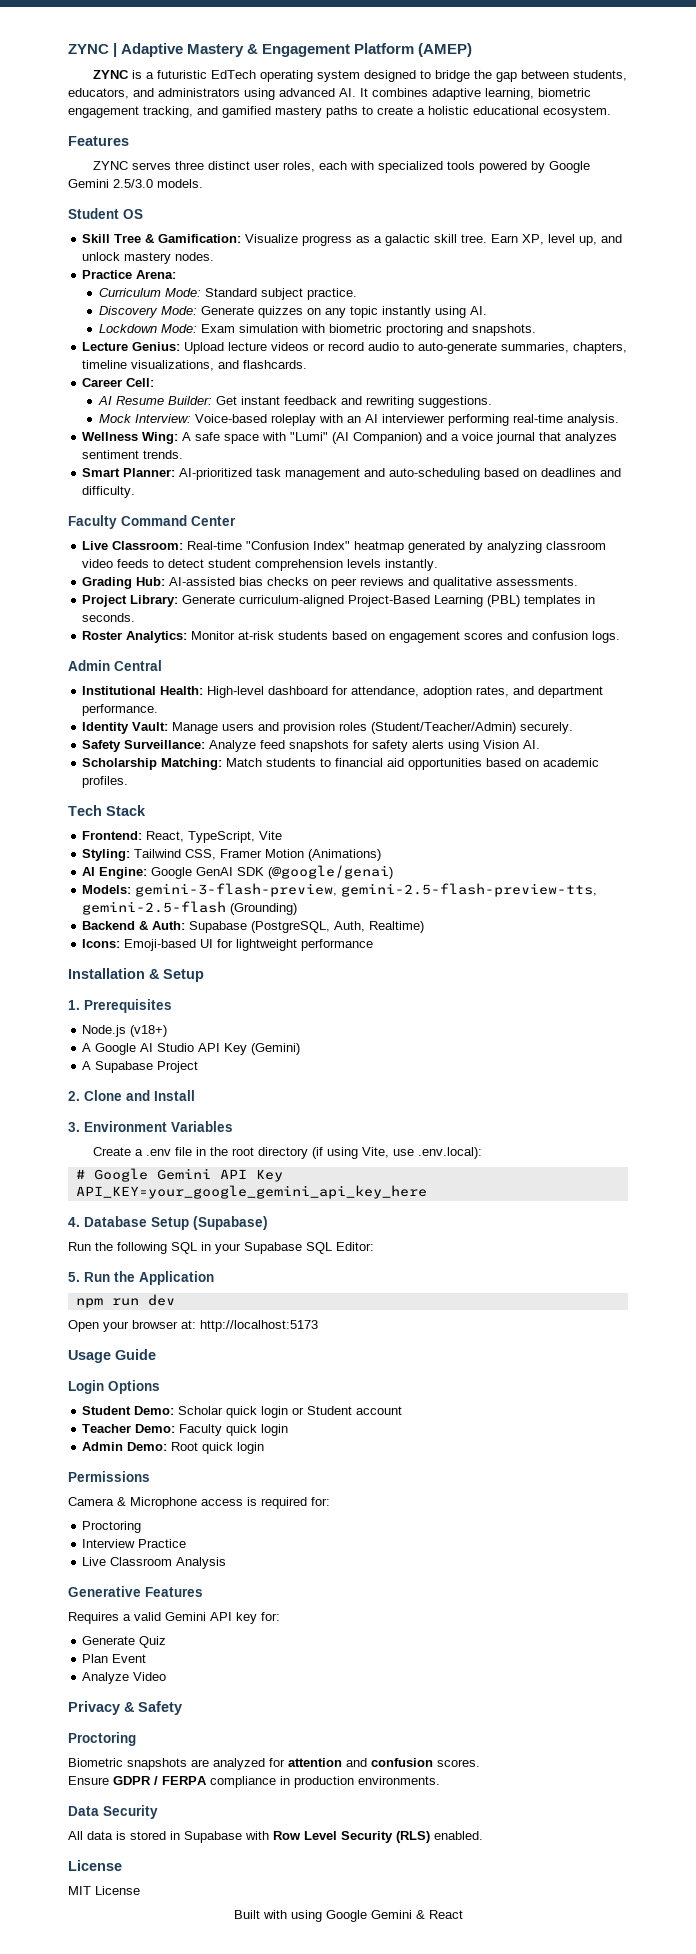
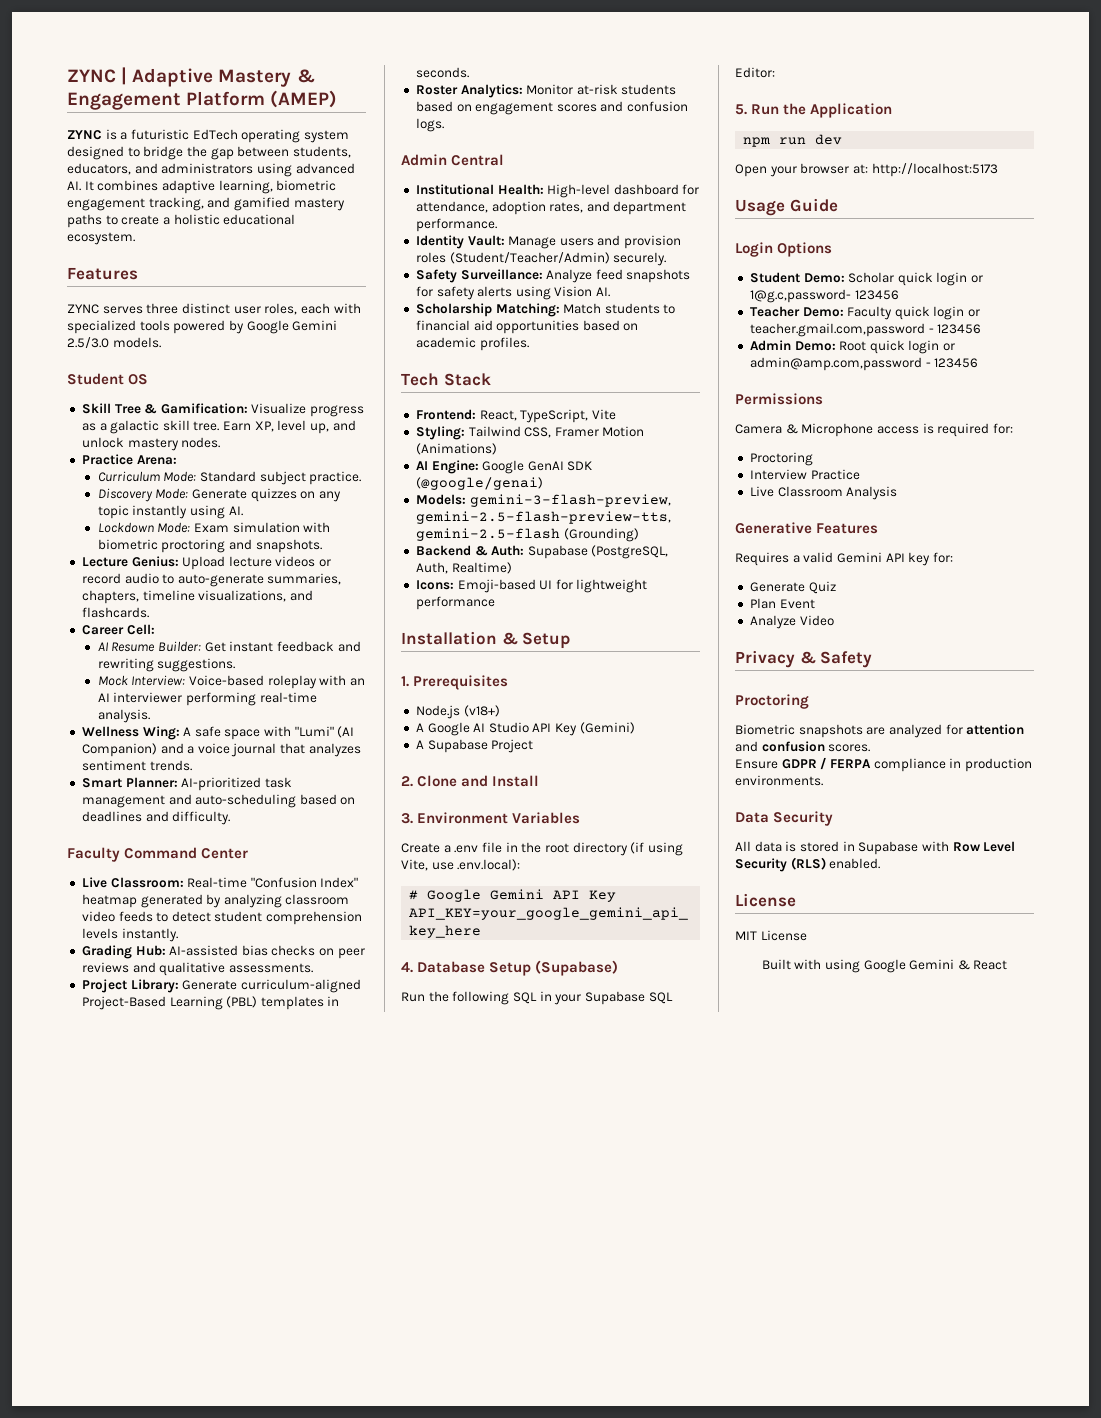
- Student Demo: Scholar quick login or Student account
+ Student Demo: Scholar quick login or 1@g.c,password- 123456
- Teacher Demo: Faculty quick login
+ Teacher Demo: Faculty quick login or teacher.gmail.com,password - 123456
- Admin Demo: Root quick login
+ Admin Demo: Root quick login or admin@amp.com,password - 123456

